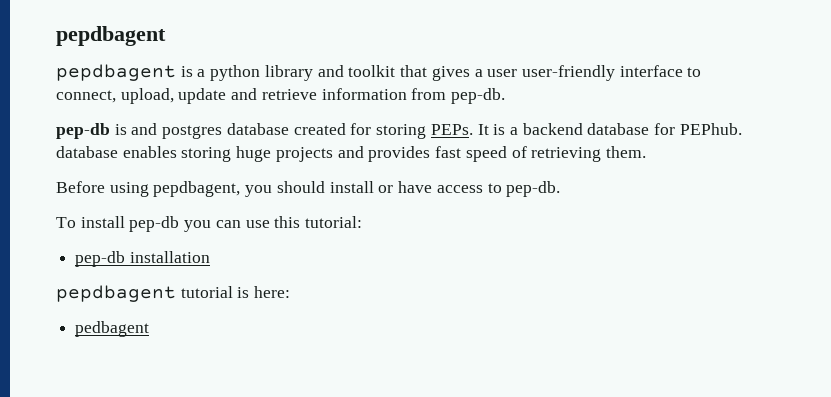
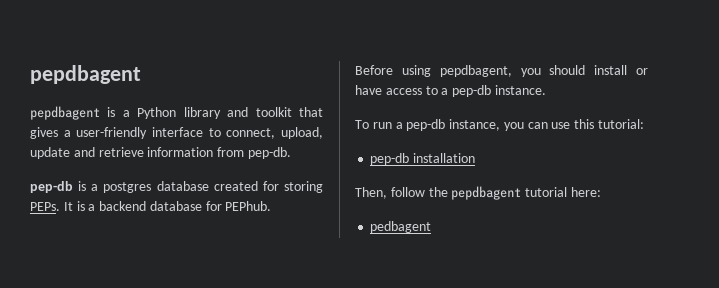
- pepdbagent is a python library and toolkit that gives a user user-friendly interface to connect, upload, update and retrieve information from pep-db.
+ pepdbagent is a Python library and toolkit that gives a user-friendly interface to connect, upload, update and retrieve information from pep-db.
- pep-db is and postgres database created for storing PEPs.
+ pep-db is a postgres database created for storing PEPs.
- It is a backend database for PEPhub. database enables storing huge projects and provides fast speed of retrieving them.
+ It is a backend database for PEPhub.
- Before using pepdbagent, you should install or have access to pep-db.
- To install pep-db you can use this tutorial:
+ Before using pepdbagent, you should install or have access to a pep-db instance.
+ To run a pep-db instance, you can use this tutorial:
- pepdbagent tutorial is here:
+ Then, follow the pepdbagent tutorial here:

